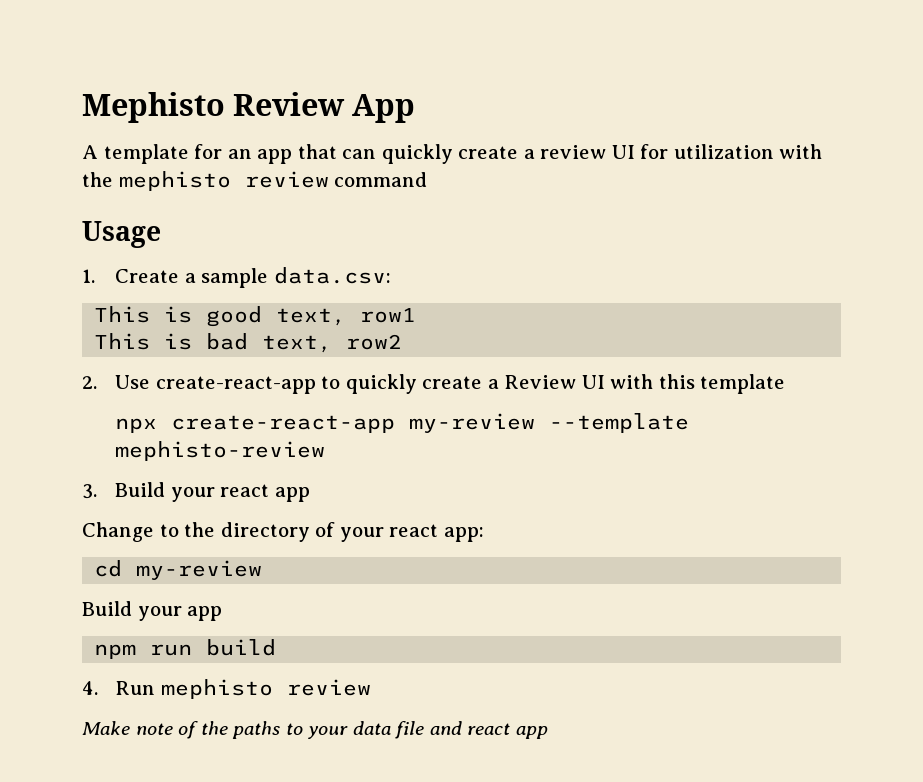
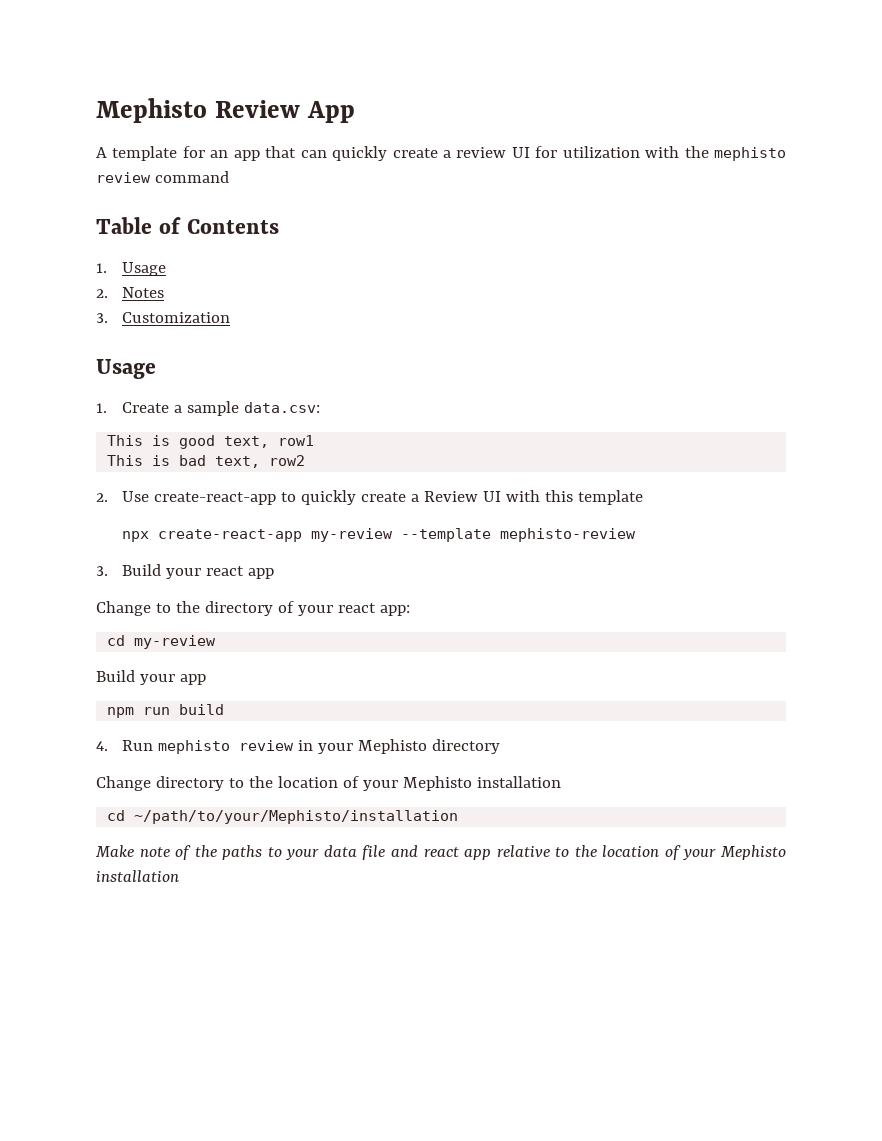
+ Table of Contents
+ 1. Usage
+ 2. Notes
+ 3. Customization
- 4. Run mephisto review
+ 4. Run mephisto review in your Mephisto directory
+ Change directory to the location of your Mephisto installation
+ cd ~/path/to/your/Mephisto/installation
- Make note of the paths to your data file and react app
+ Make note of the paths to your data file and react app relative to the location of your Mephisto installation

